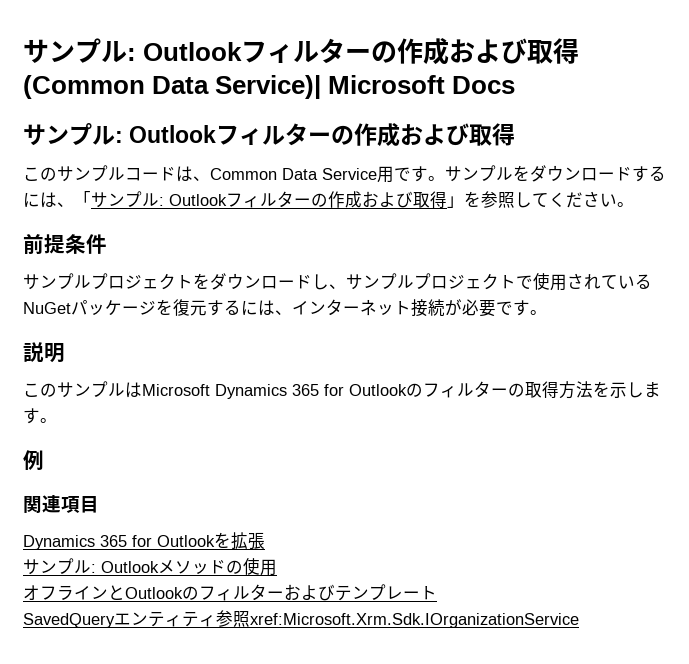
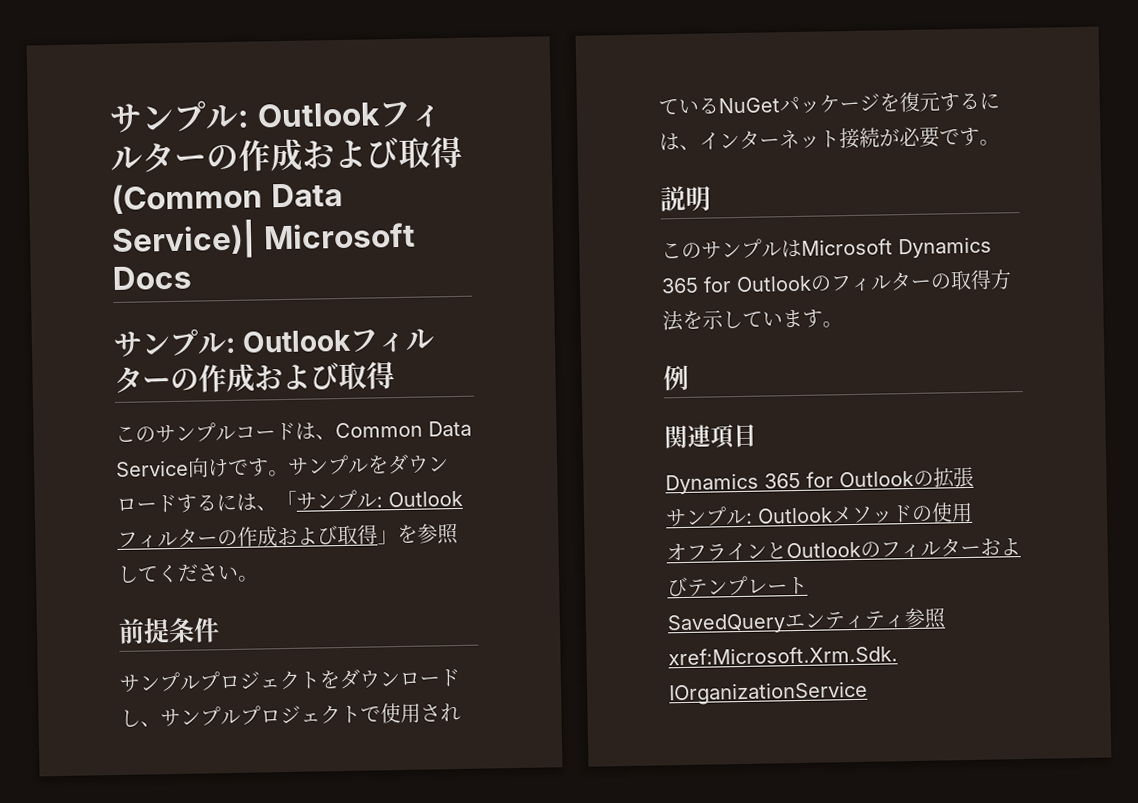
- このサンプルコードは、Common Data Service用です。
+ このサンプルコードは、Common Data Service向けです。
- このサンプルはMicrosoft Dynamics 365 for Outlookのフィルターの取得方法を示します。
+ このサンプルはMicrosoft Dynamics 365 for Outlookのフィルターの取得方法を示しています。
- Dynamics 365 for Outlookを拡張
+ Dynamics 365 for Outlookの拡張

